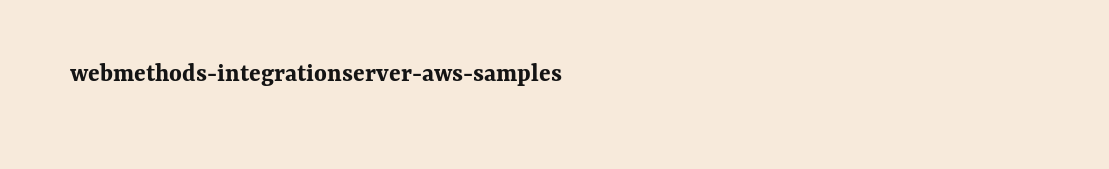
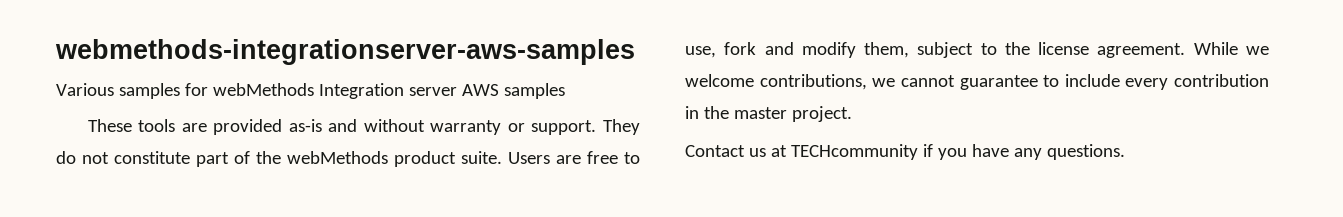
+ Various samples for webMethods Integration server AWS samples
+ These tools are provided as-is and without warranty or support. They do not constitute part of the webMethods product suite. Users are free to use, fork and modify them, subject to the license agreement. While we welcome contributions, we cannot guarantee to include every contribution in the master project.
+ Contact us at TECHcommunity if you have any questions.

